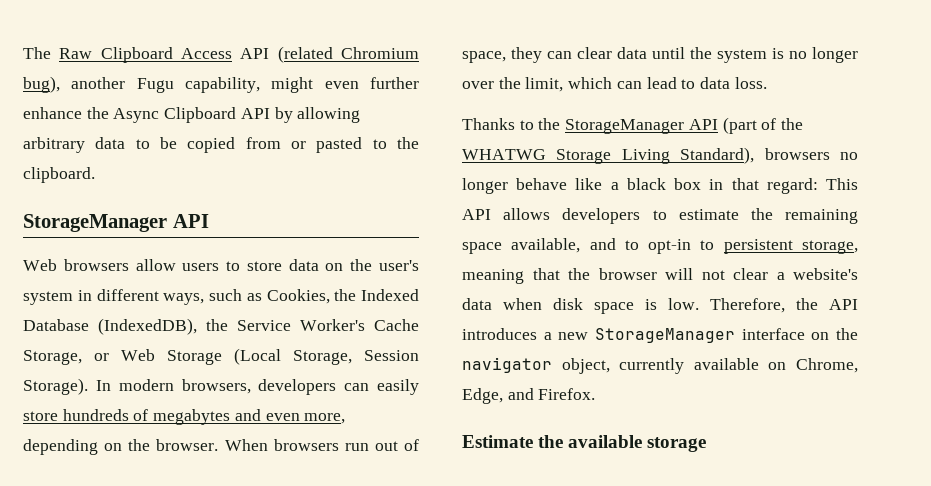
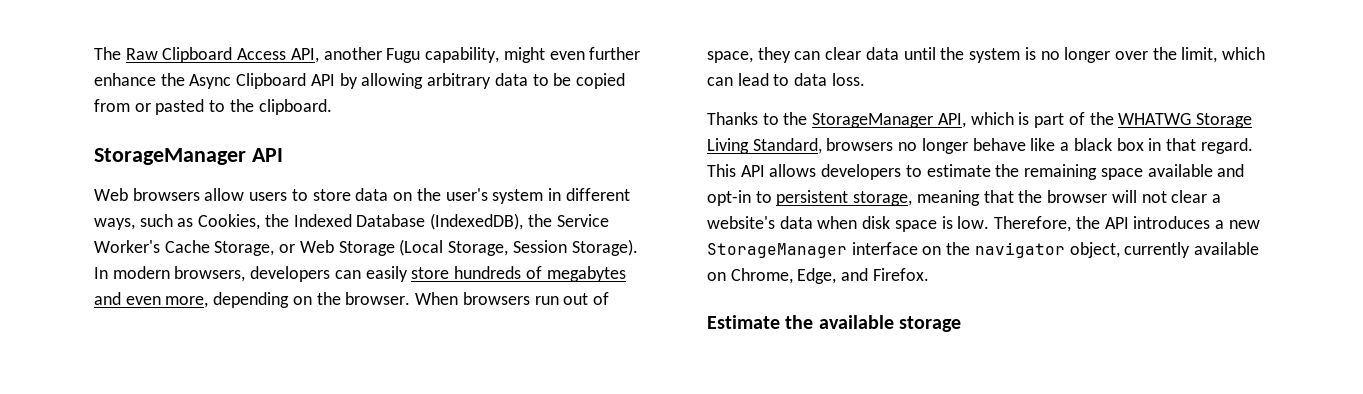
- The Raw Clipboard Access API (related Chromium bug), another Fugu capability, might even further enhance the Async Clipboard API by allowing arbitrary data to be copied from or pasted to the clipboard.
+ The Raw Clipboard Access API, another Fugu capability, might even further enhance the Async Clipboard API by allowing arbitrary data to be copied from or pasted to the clipboard.
- Thanks to the StorageManager API (part of the WHATWG Storage Living Standard), browsers no longer behave like a black box in that regard: This API allows developers to estimate the remaining space available, and to opt-in to persistent storage, meaning that the browser will not clear a website's data when disk space is low.
+ Thanks to the StorageManager API, which is part of the WHATWG Storage Living Standard, browsers no longer behave like a black box in that regard. This API allows developers to estimate the remaining space available and opt-in to persistent storage, meaning that the browser will not clear a website's data when disk space is low.

